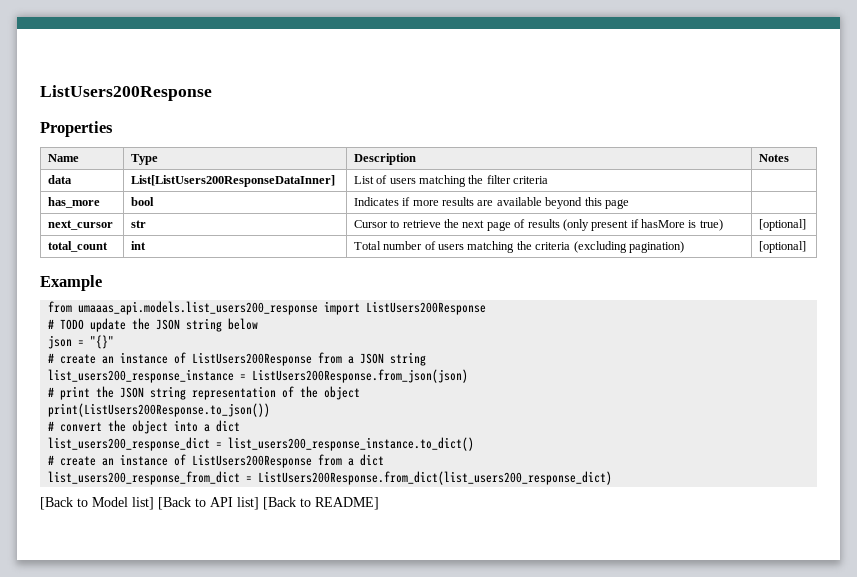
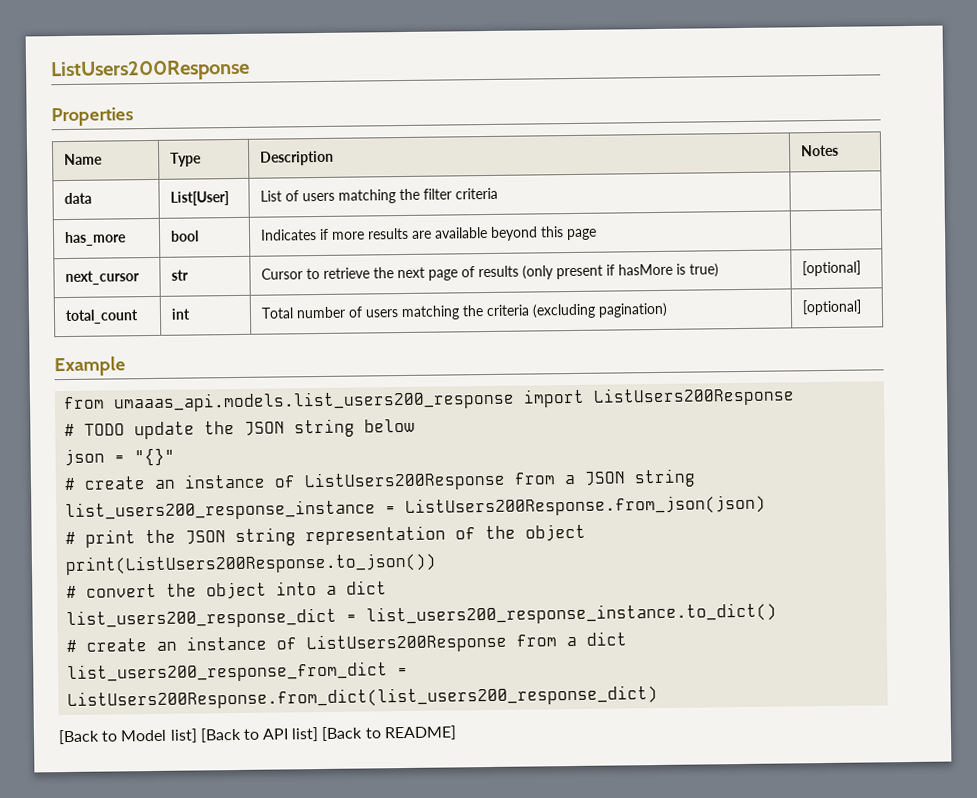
- data | List[ListUsers200ResponseDataInner] | List of users matching the filter criteria |
+ data | List[User] | List of users matching the filter criteria |

